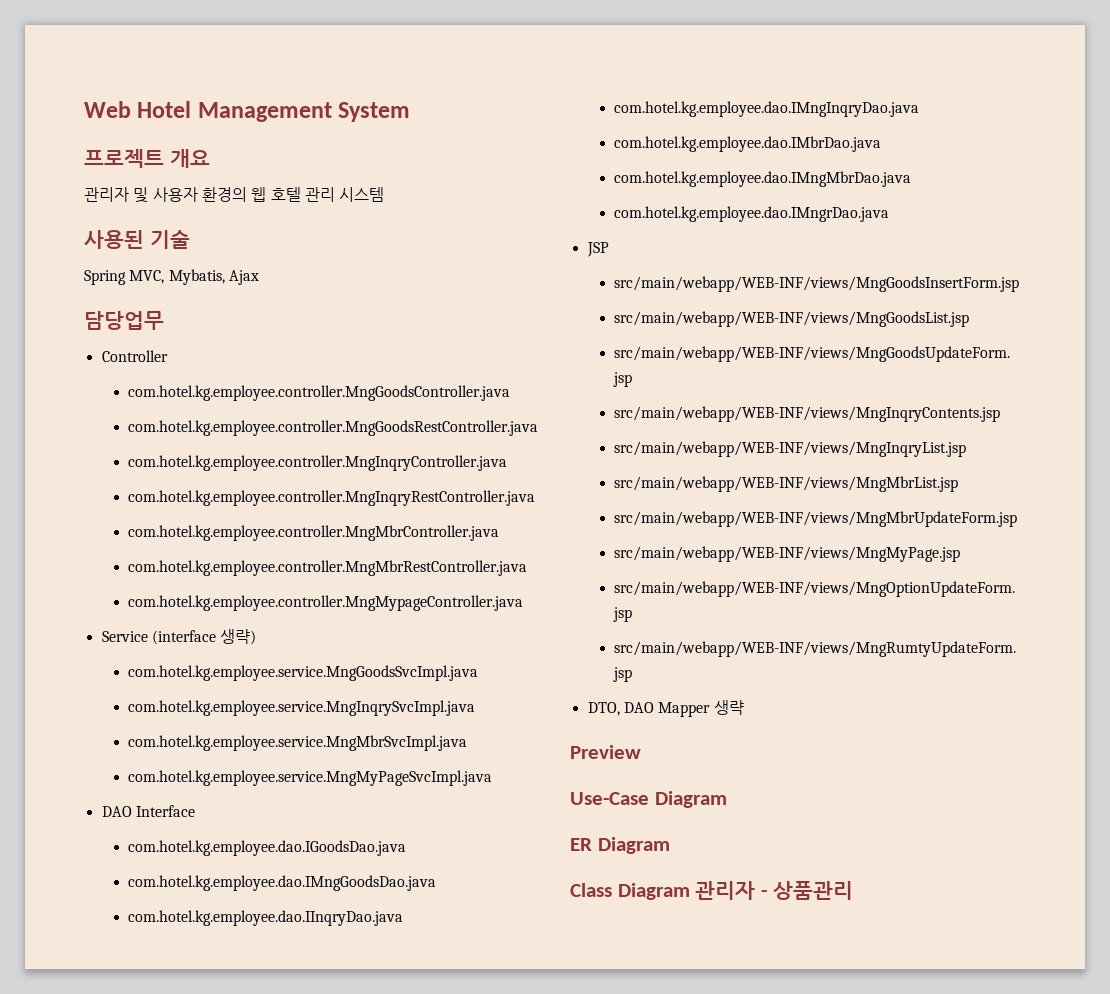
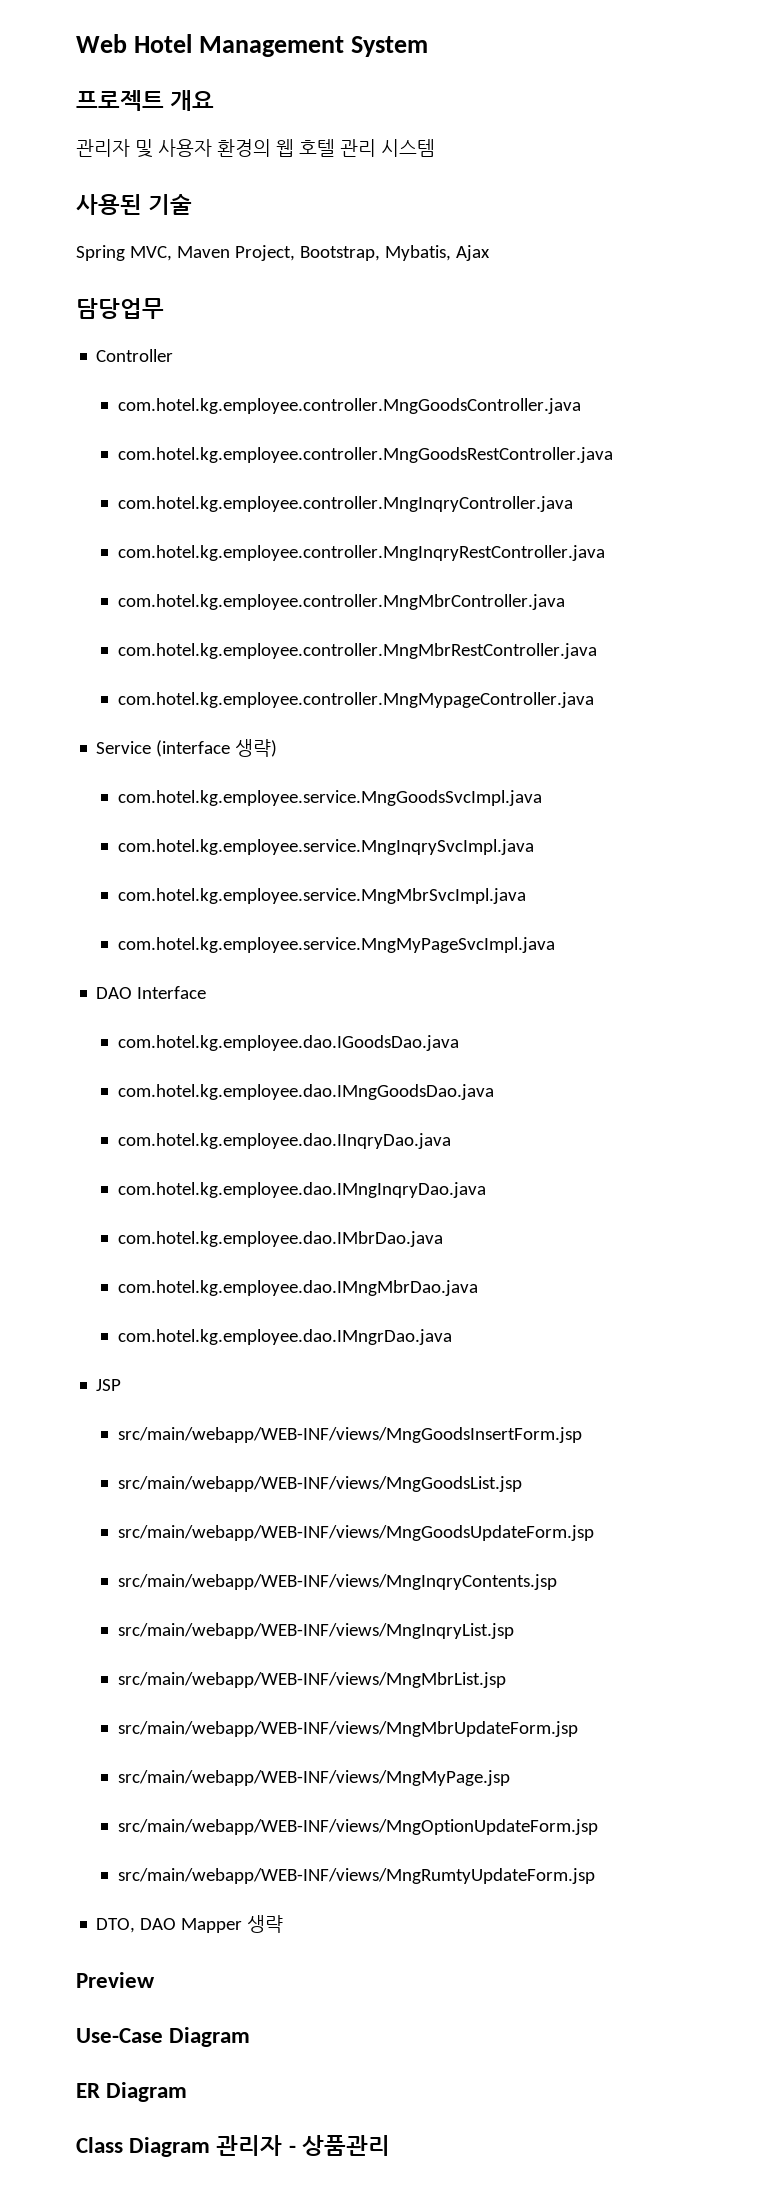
- Spring MVC, Mybatis, Ajax
+ Spring MVC, Maven Project, Bootstrap, Mybatis, Ajax

